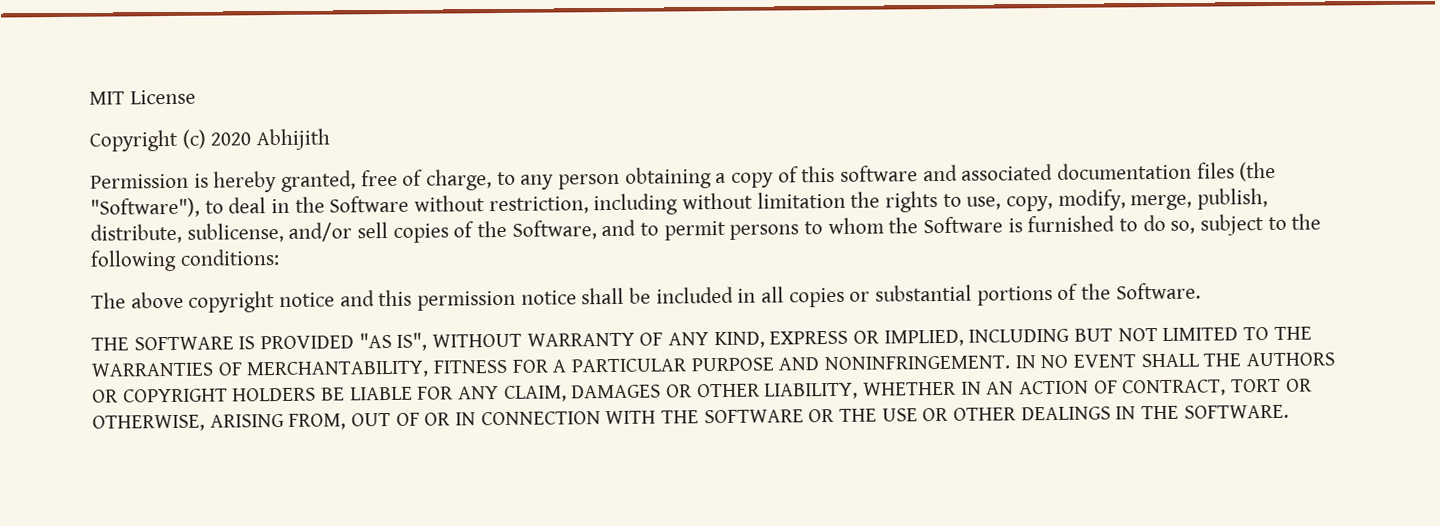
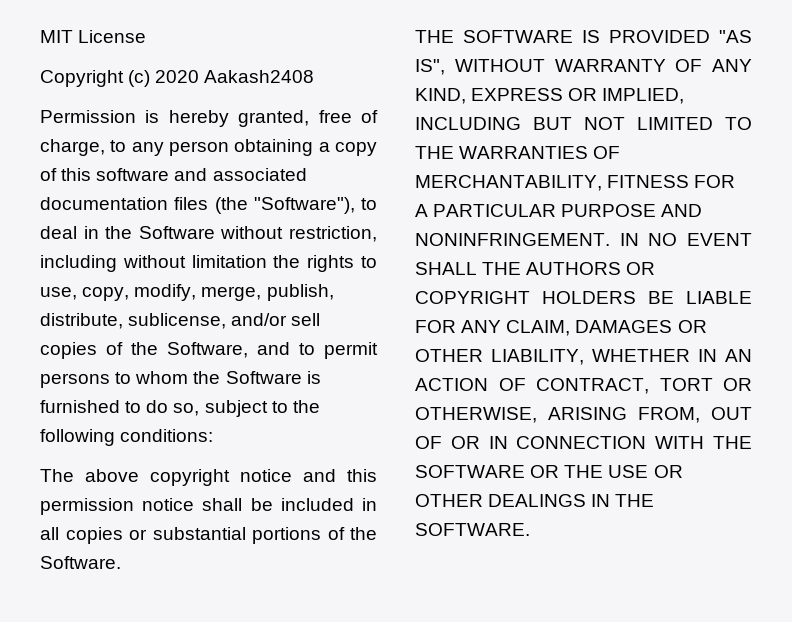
- Copyright (c) 2020 Abhijith
+ Copyright (c) 2020 Aakash2408

